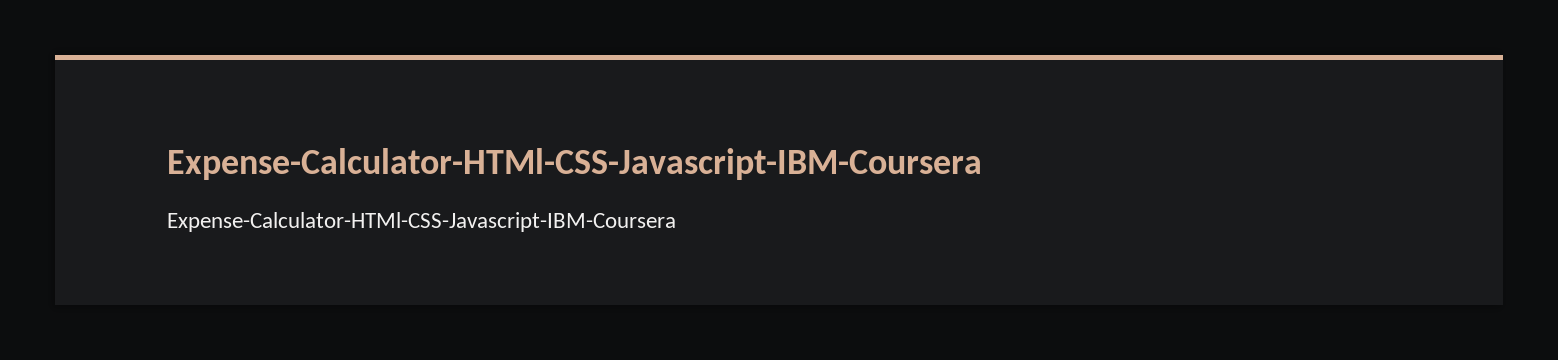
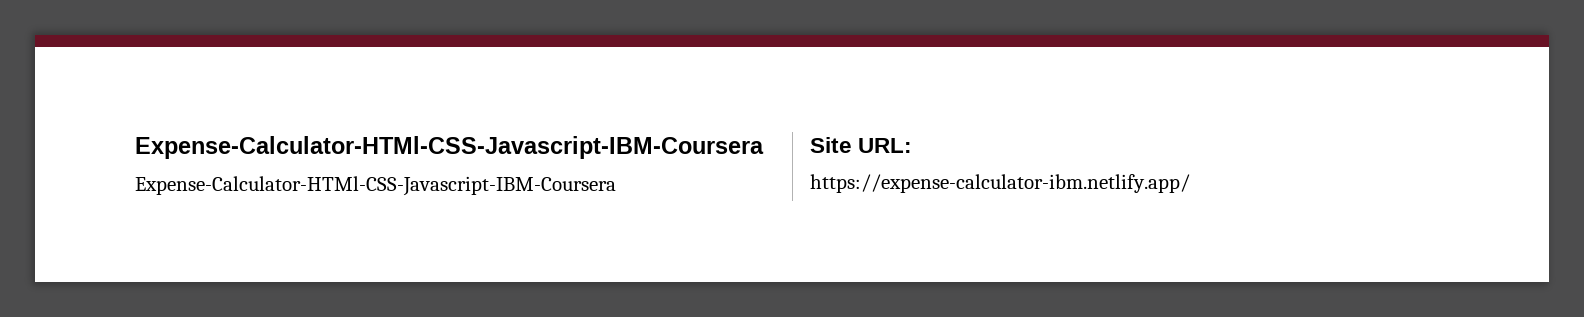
+ Site URL:
+ https://expense-calculator-ibm.netlify.app/

